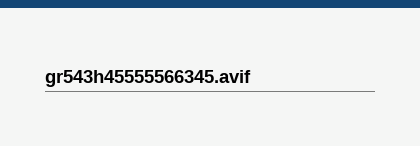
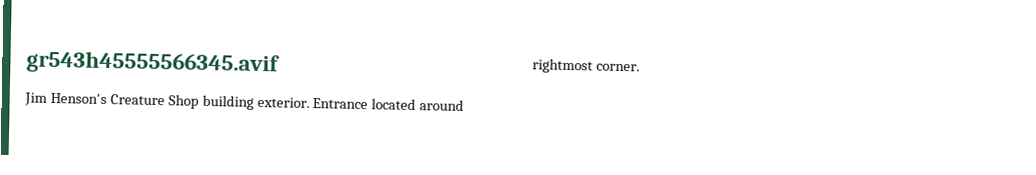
+ Jim Henson's Creature Shop building exterior. Entrance located around rightmost corner.

